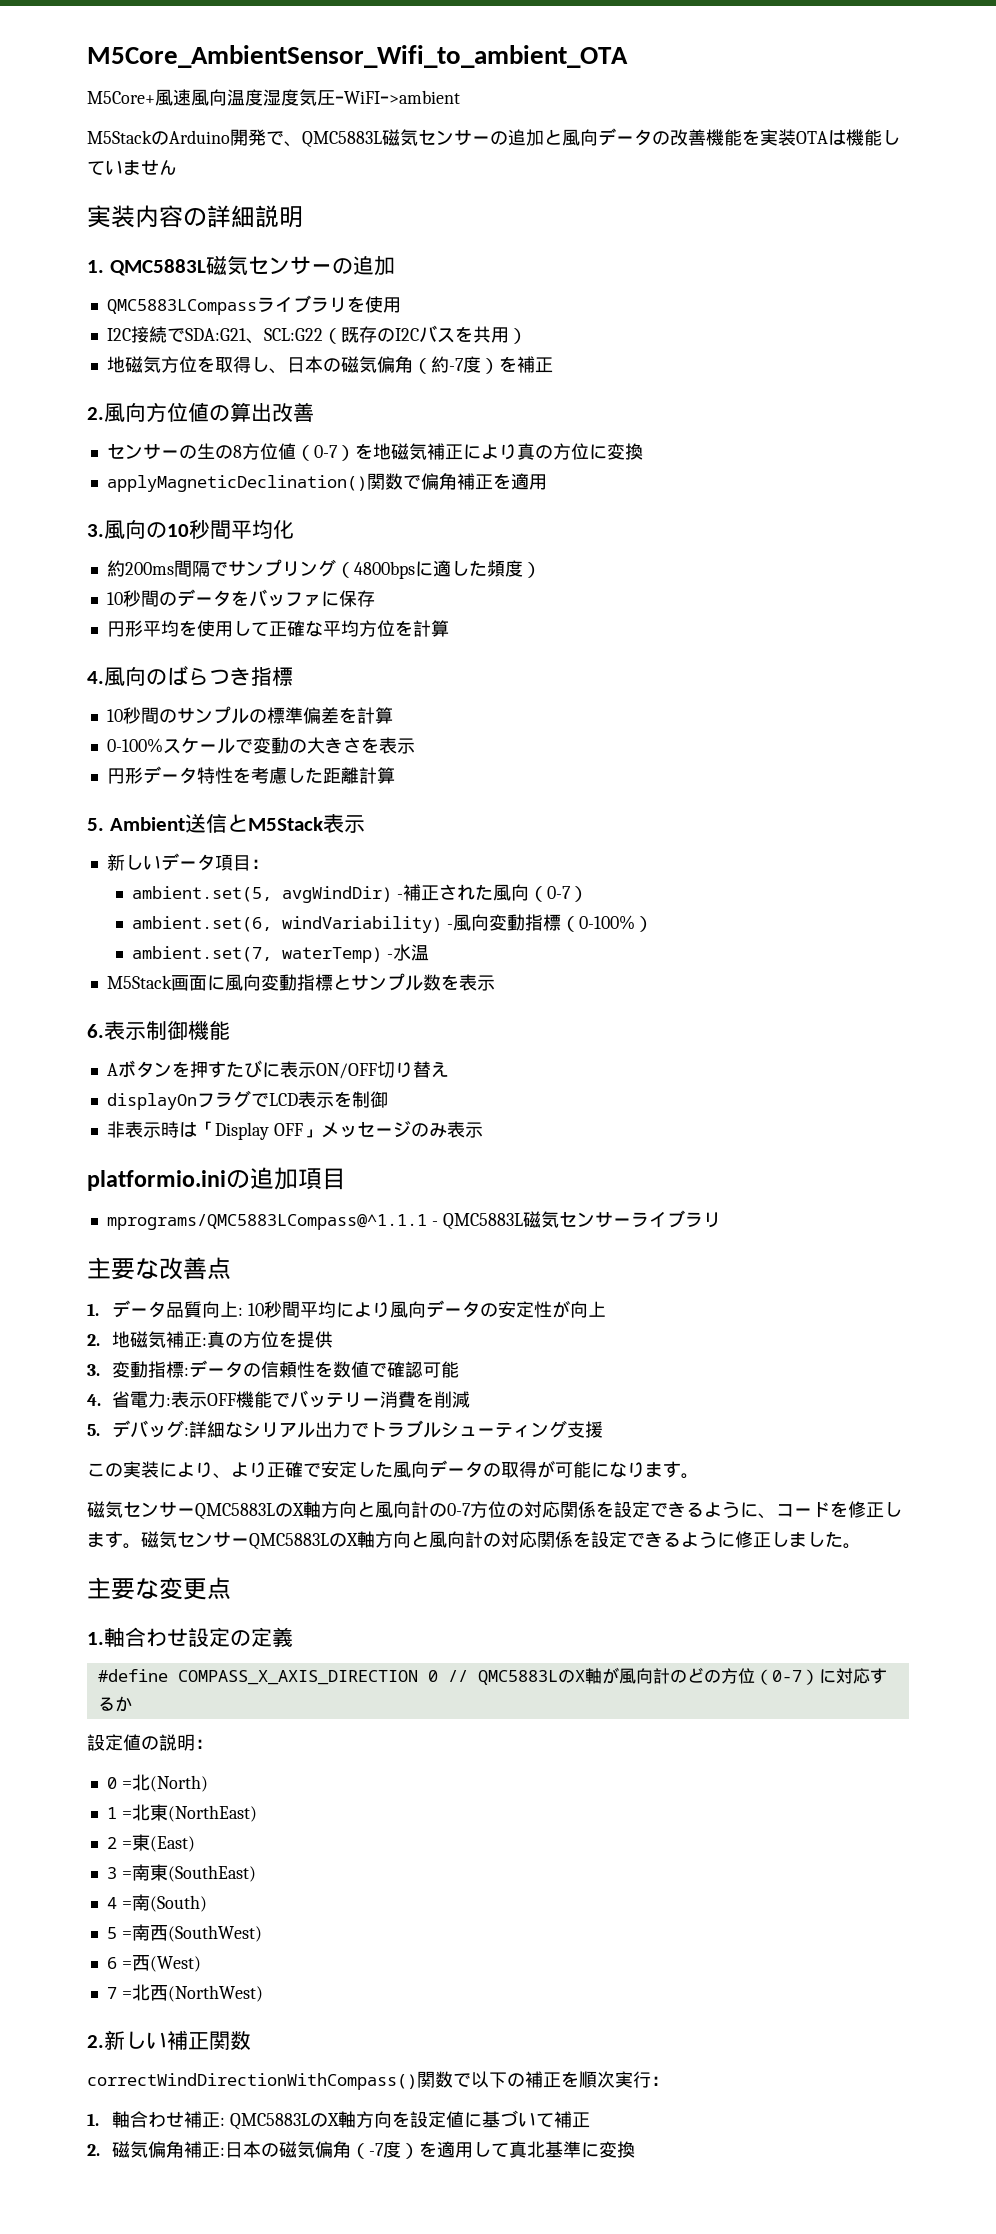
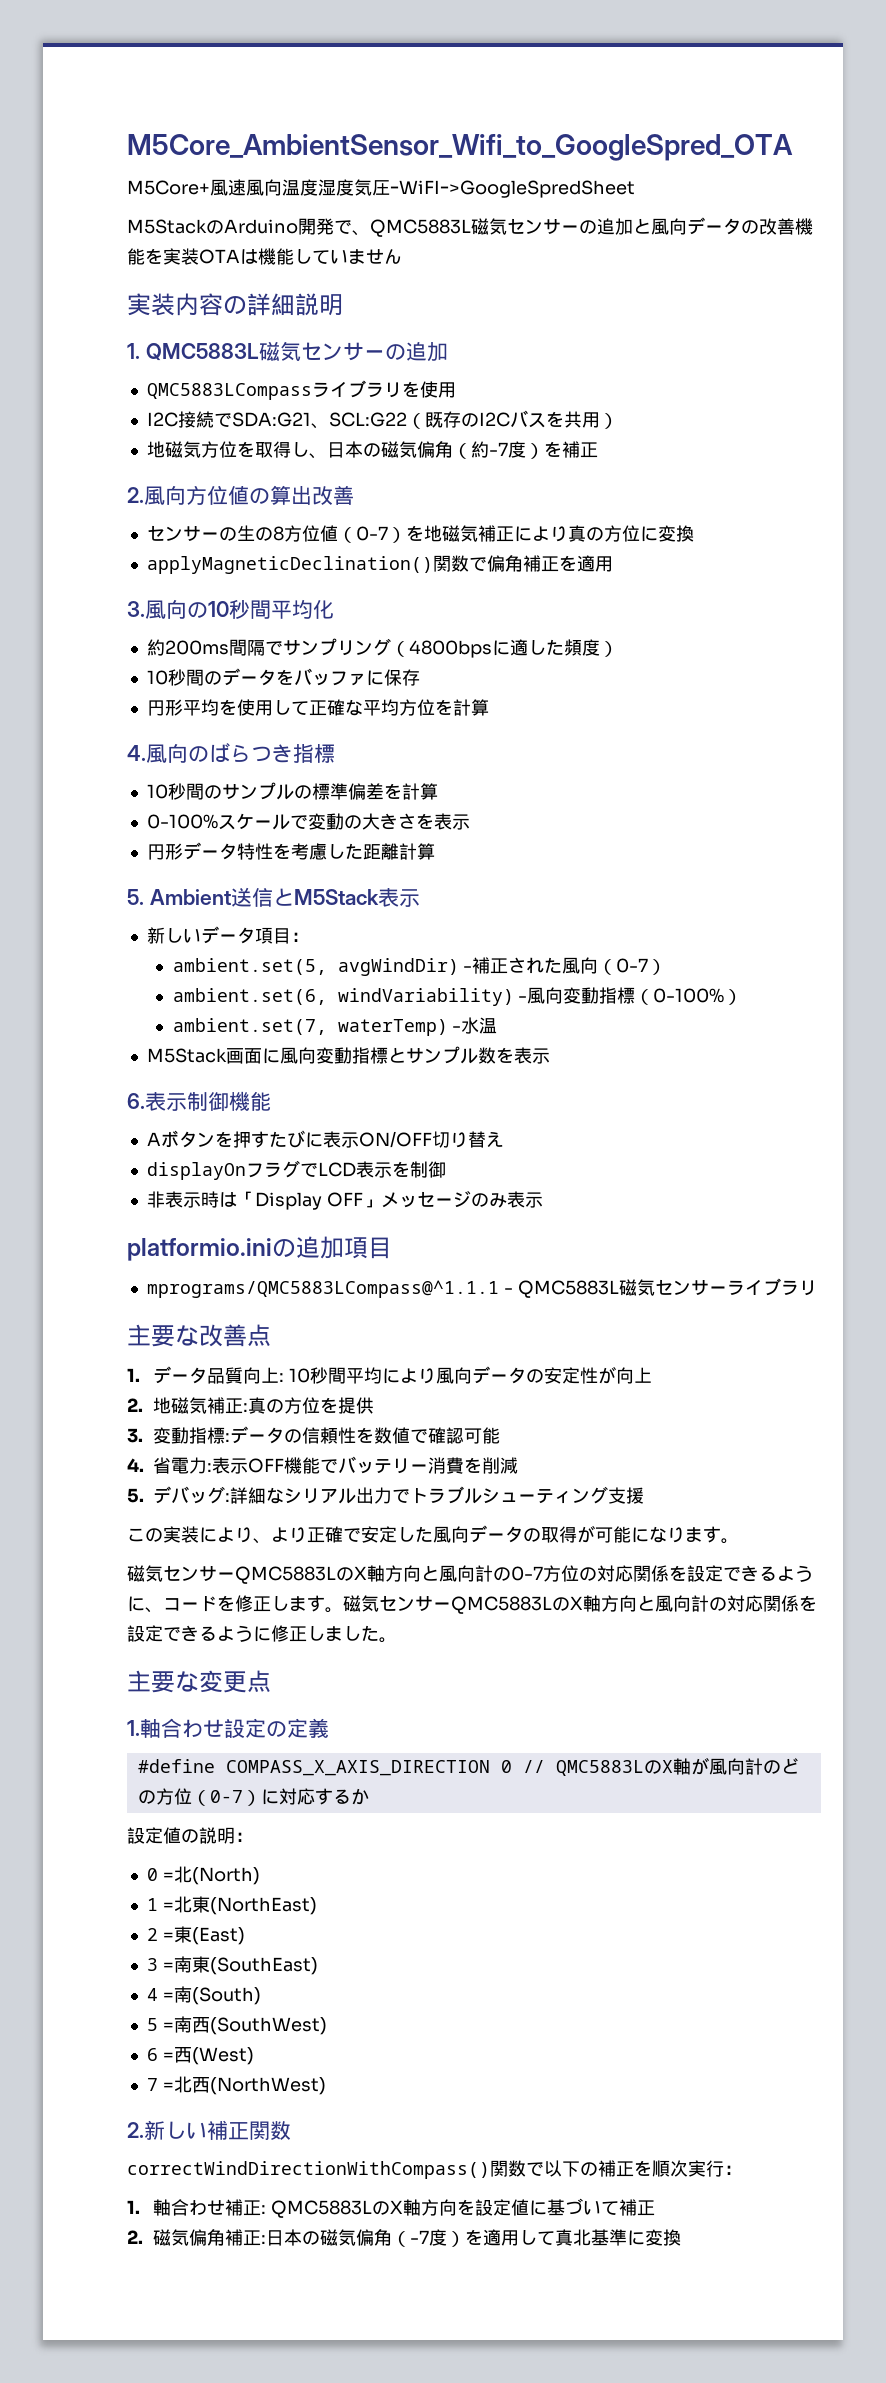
- M5Core_AmbientSensor_Wifi_to_ambient_OTA
+ M5Core_AmbientSensor_Wifi_to_GoogleSpred_OTA
- M5Core+風速風向温度湿度気圧ｰWiFIｰ>ambient
+ M5Core+風速風向温度湿度気圧ｰWiFIｰ>GoogleSpredSheet

